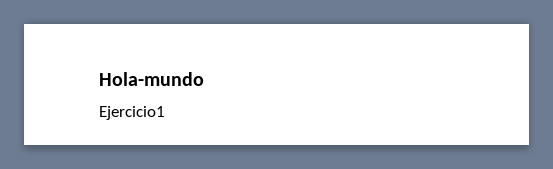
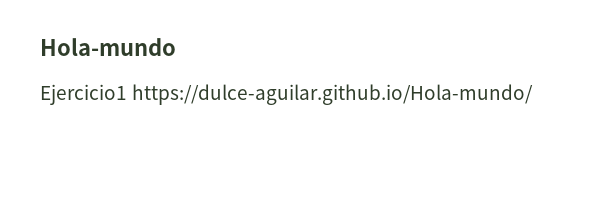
- Ejercicio1
+ Ejercicio1 https://dulce-aguilar.github.io/Hola-mundo/

